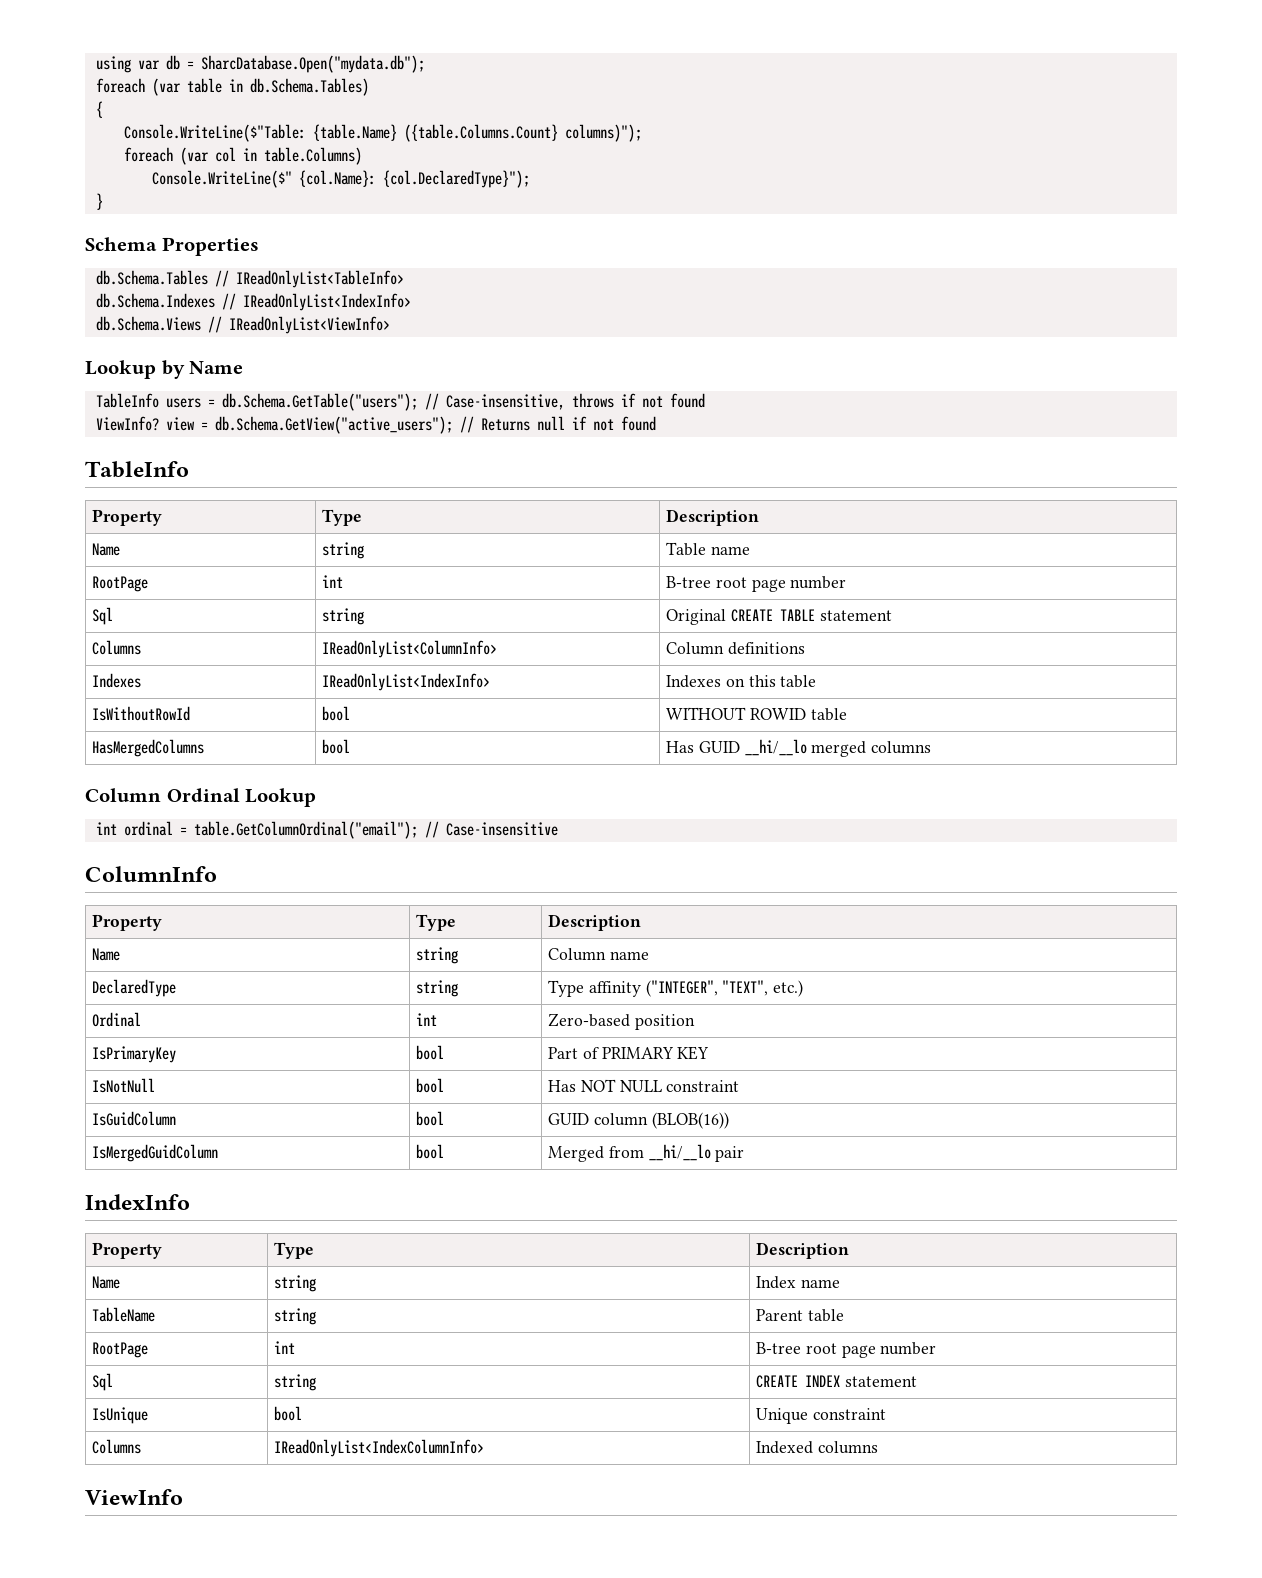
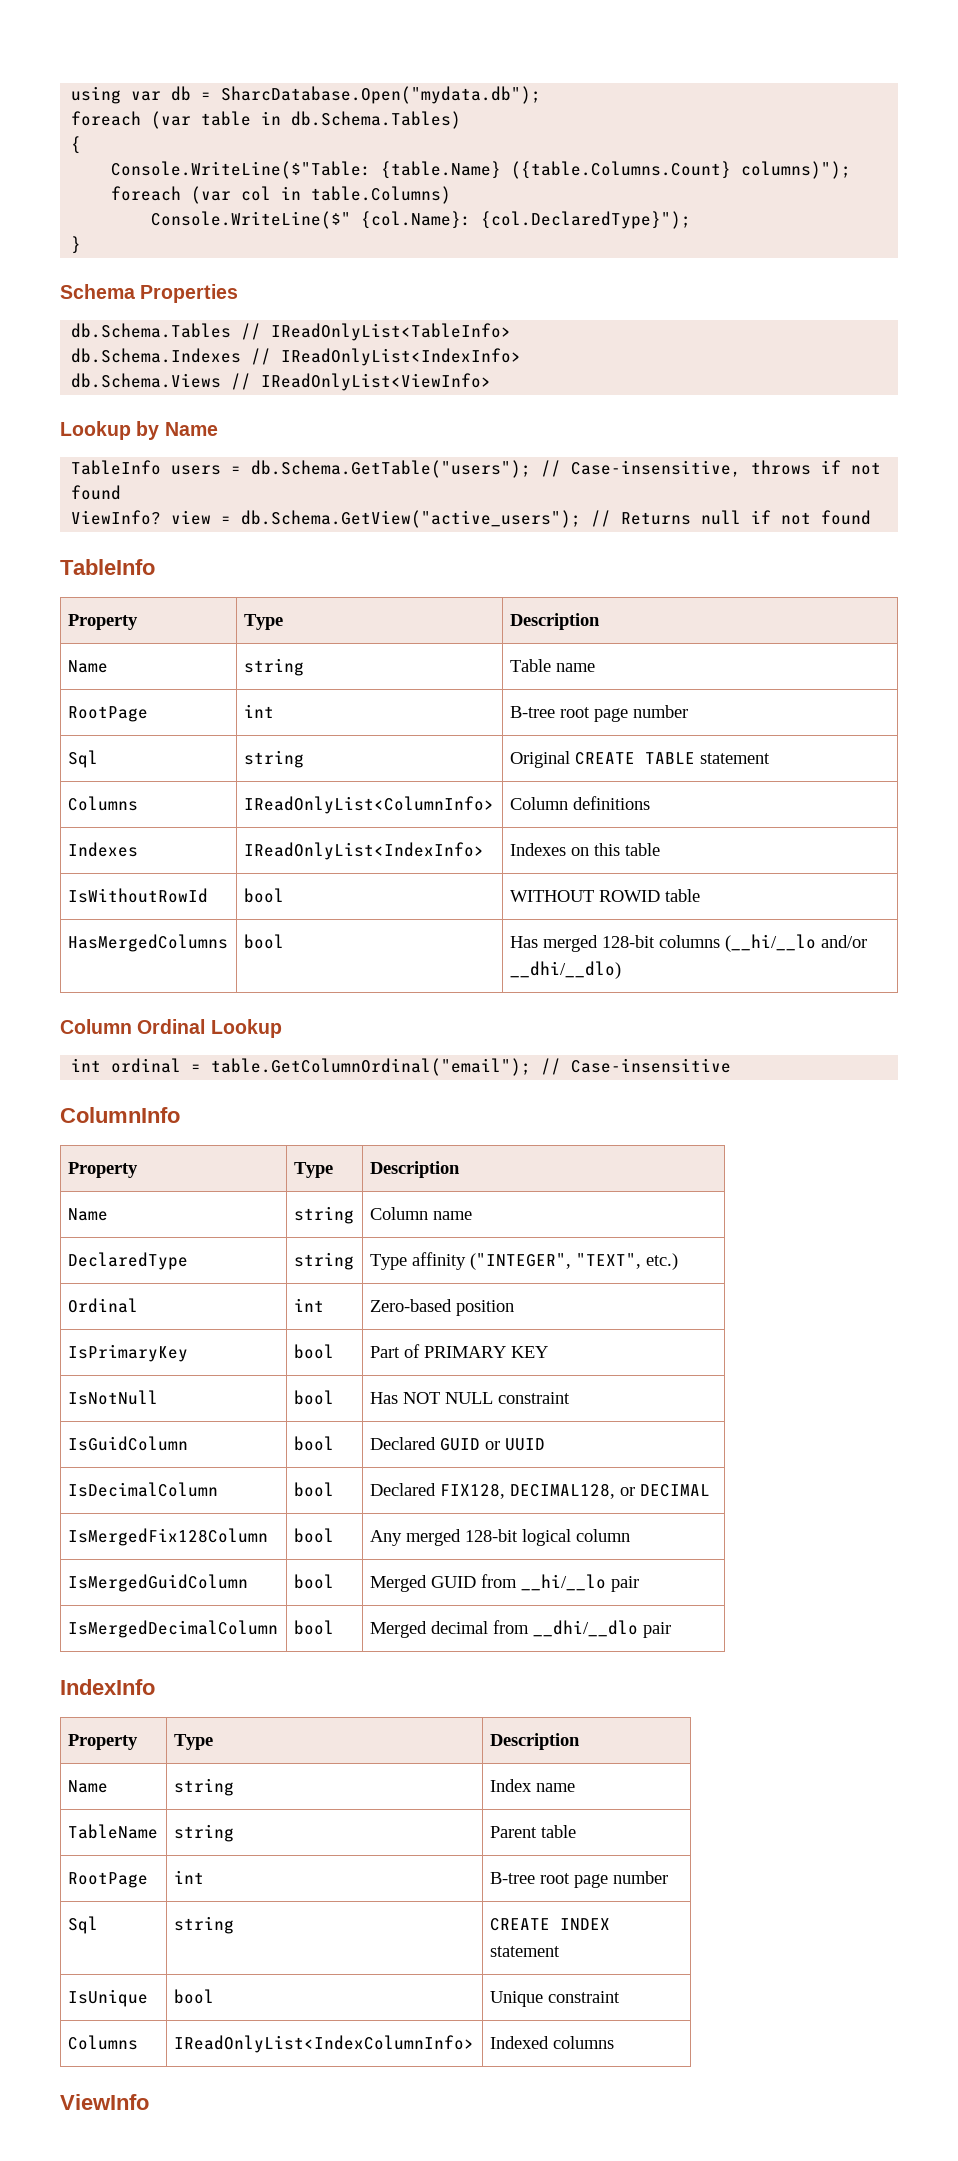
- HasMergedColumns | bool | Has GUID __hi/__lo merged columns
+ HasMergedColumns | bool | Has merged 128-bit columns (__hi/__lo and/or __dhi/__dlo)
- IsGuidColumn | bool | GUID column (BLOB(16))
+ IsGuidColumn | bool | Declared GUID or UUID
+ IsDecimalColumn | bool | Declared FIX128, DECIMAL128, or DECIMAL
+ IsMergedFix128Column | bool | Any merged 128-bit logical column
- IsMergedGuidColumn | bool | Merged from __hi/__lo pair
+ IsMergedGuidColumn | bool | Merged GUID from __hi/__lo pair
+ IsMergedDecimalColumn | bool | Merged decimal from __dhi/__dlo pair

